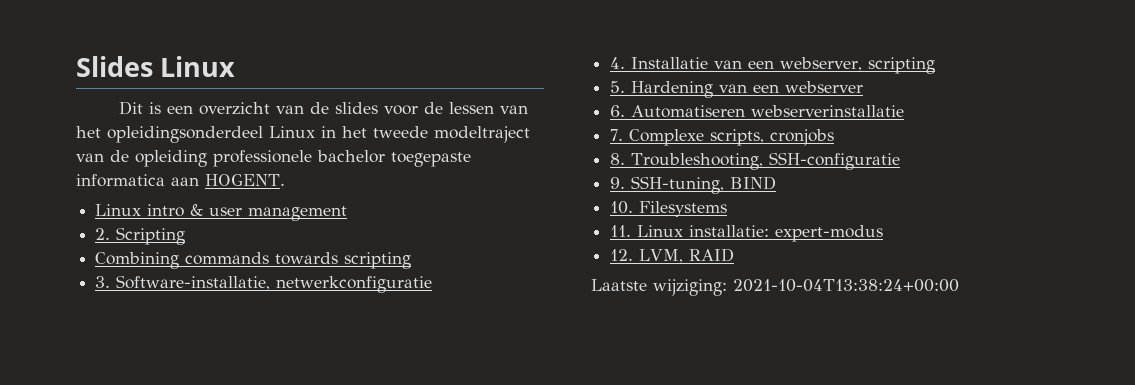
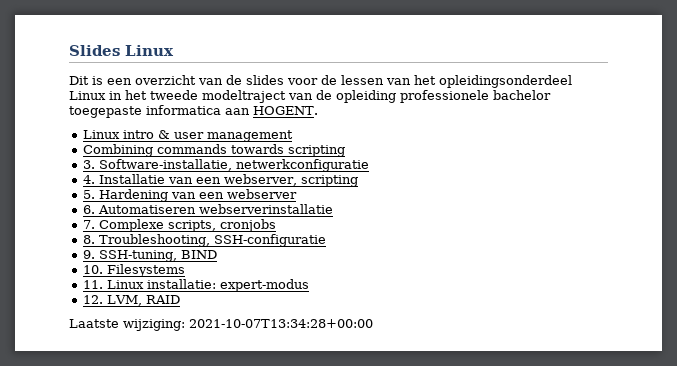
- 2. Scripting
- Laatste wijziging: 2021-10-04T13:38:24+00:00
+ Laatste wijziging: 2021-10-07T13:34:28+00:00

